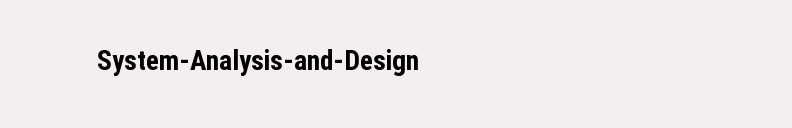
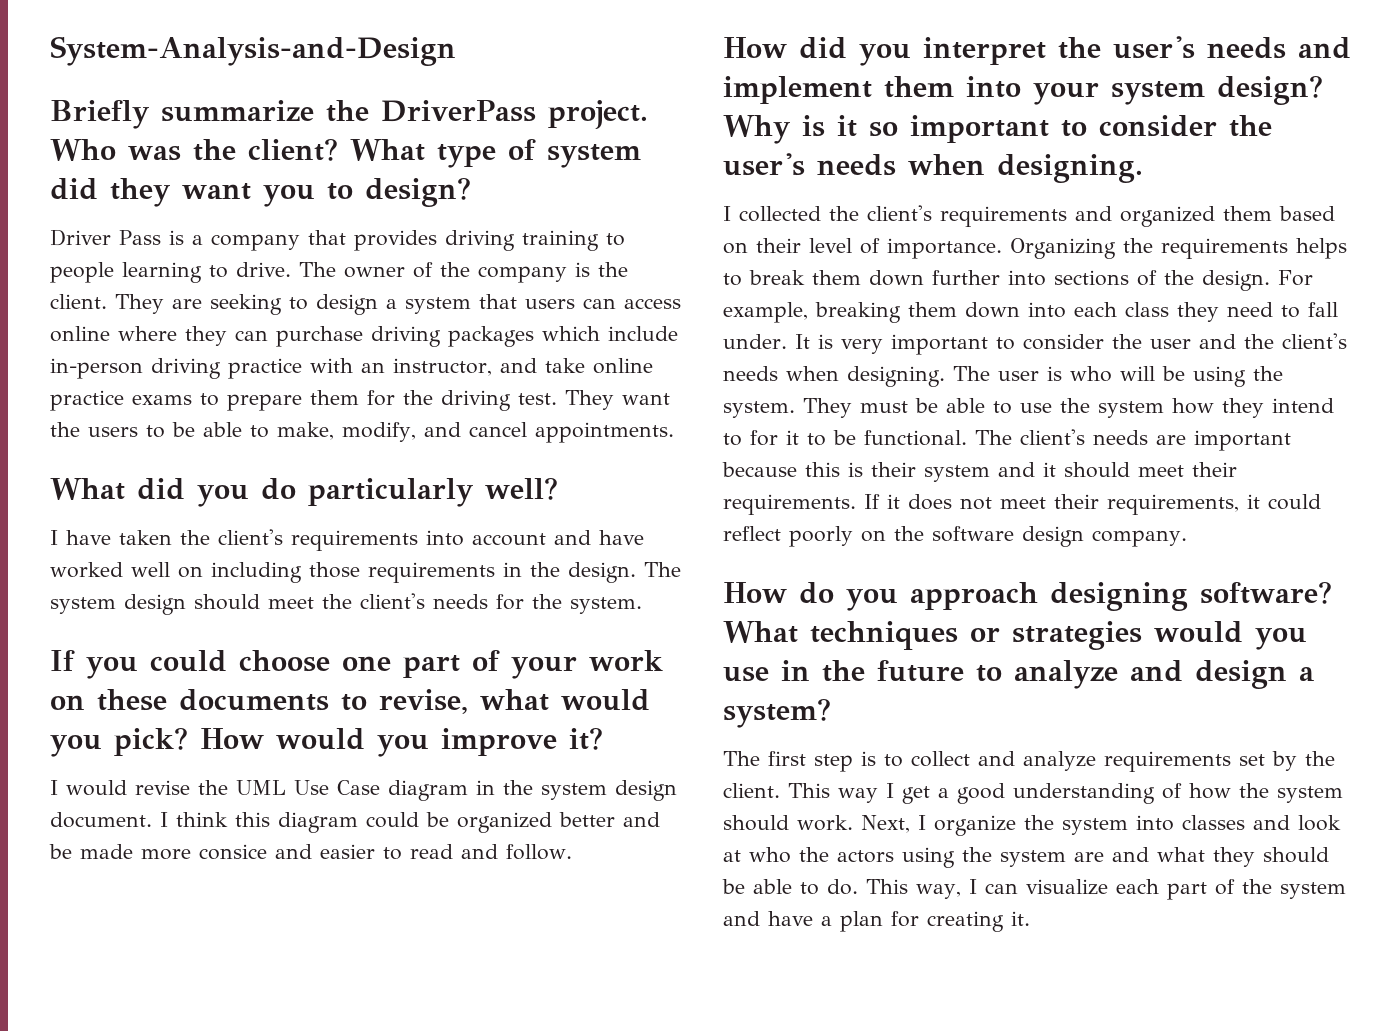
+ Briefly summarize the DriverPass project. Who was the client? What type of system did they want you to design?
+ Driver Pass is a company that provides driving training to people learning to drive. The owner of the company is the client. They are seeking to design a system that users can access online where they can purchase driving packages which include in-person driving practice with an instructor, and take online practice exams to prepare them for the driving test. They want the users to be able to make, modify, and cancel appointments.
+ What did you do particularly well?
+ I have taken the client's requirements into account and have worked well on including those requirements in the design. The system design should meet the client's needs for the system.
+ If you could choose one part of your work on these documents to revise, what would you pick? How would you improve it?
+ I would revise the UML Use Case diagram in the system design document. I think this diagram could be organized better and be made more consice and easier to read and follow.
+ How did you interpret the user's needs and implement them into your system design? Why is it so important to consider the user's needs when designing.
+ I collected the client's requirements and organized them based on their level of importance. Organizing the requirements helps to break them down further into sections of the design. For example, breaking them down into each class they need to fall under. It is very important to consider the user and the client's needs when designing. The user is who will be using the system. They must be able to use the system how they intend to for it to be functional. The client's needs are important because this is their system and it should meet their requirements. If it does not meet their requirements, it could reflect poorly on the software design company.
+ How do you approach designing software? What techniques or strategies would you use in the future to analyze and design a system?
+ The first step is to collect and analyze requirements set by the client. This way I get a good understanding of how the system should work. Next, I organize the system into classes and look at who the actors using the system are and what they should be able to do. This way, I can visualize each part of the system and have a plan for creating it.

